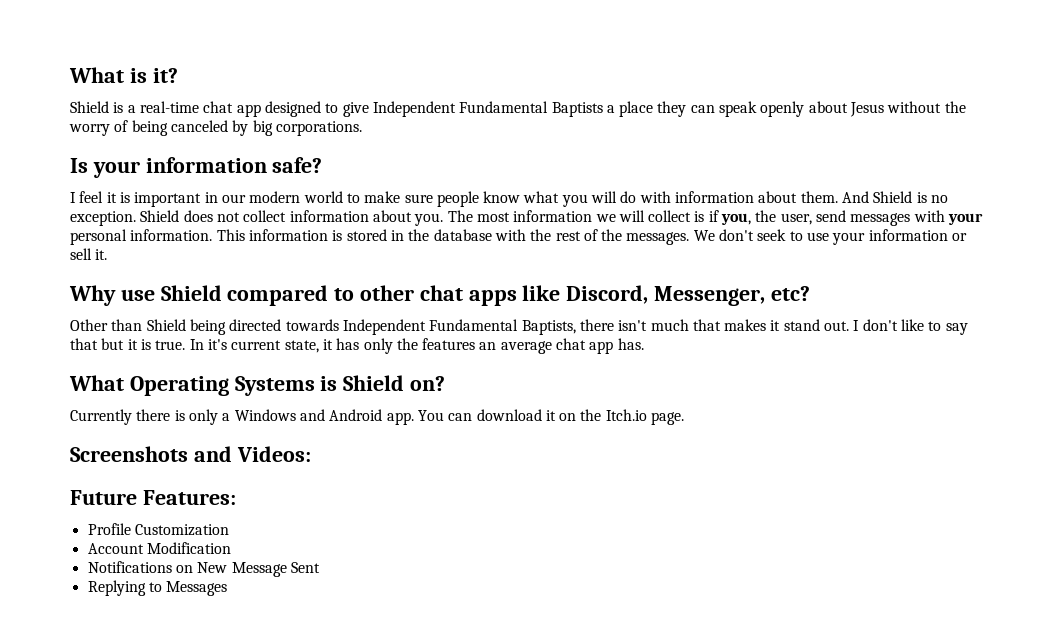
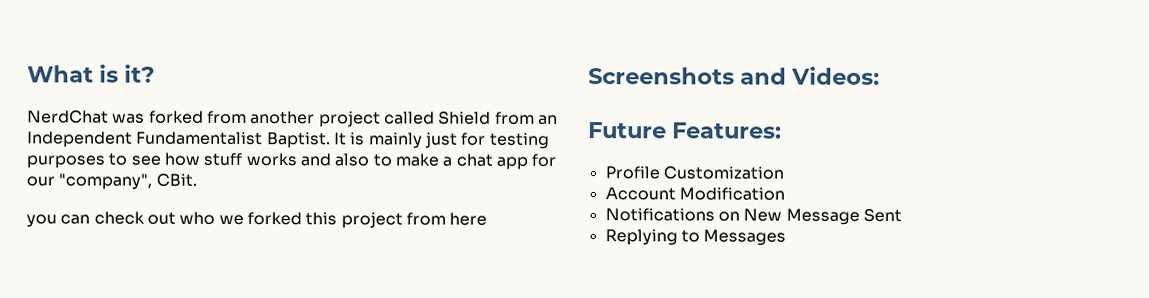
- Shield is a real-time chat app designed to give Independent Fundamental Baptists a place they can speak openly about Jesus without the worry of being canceled by big corporations.
- Is your information safe?
- I feel it is important in our modern world to make sure people know what you will do with information about them. And Shield is no exception. Shield does not collect information about you. The most information we will collect is if you, the user, send messages with your personal information. This information is stored in the database with the rest of the messages. We don't seek to use your information or sell it.
- Why use Shield compared to other chat apps like Discord, Messenger, etc?
- Other than Shield being directed towards Independent Fundamental Baptists, there isn't much that makes it stand out. I don't like to say that but it is true. In it's current state, it has only the features an average chat app has.
- What Operating Systems is Shield on?
- Currently there is only a Windows and Android app. You can download it on the Itch.io page.
+ NerdChat was forked from another project called Shield from an Independent Fundamentalist Baptist. It is mainly just for testing purposes to see how stuff works and also to make a chat app for our "company", CBit.
+ you can check out who we forked this project from here

